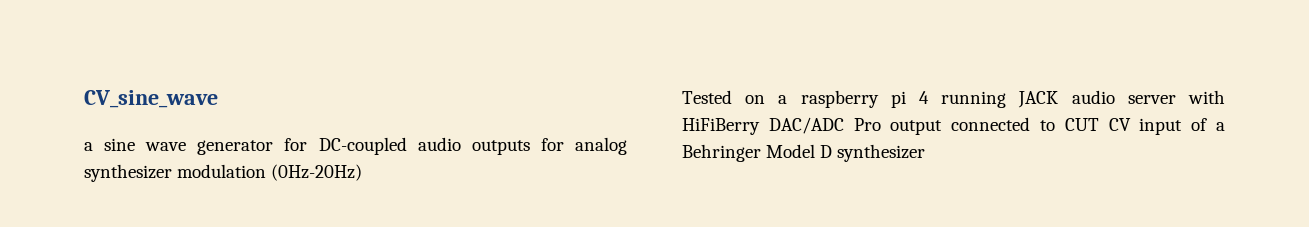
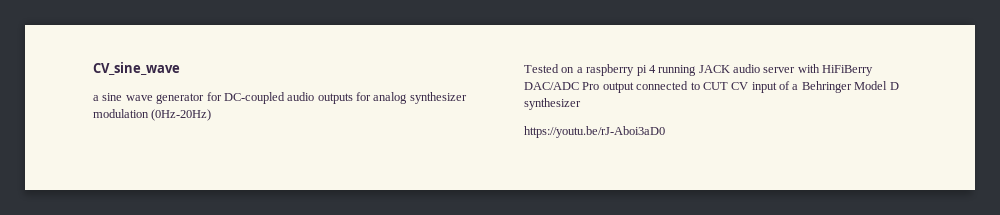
+ https://youtu.be/rJ-Aboi3aD0

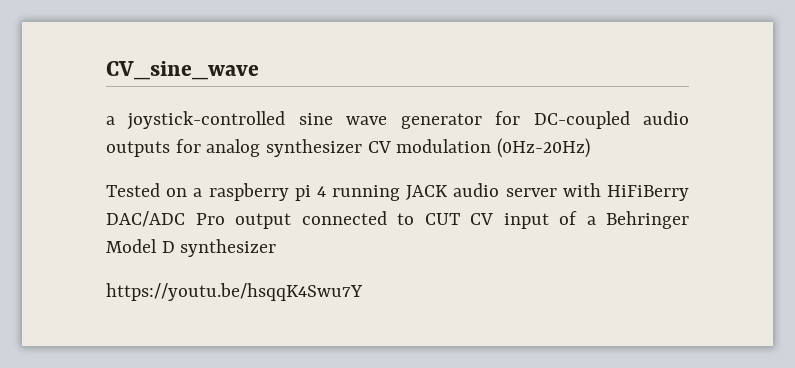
- a sine wave generator for DC-coupled audio outputs for analog synthesizer modulation (0Hz-20Hz)
+ a joystick-controlled sine wave generator for DC-coupled audio outputs for analog synthesizer CV modulation (0Hz-20Hz)
- https://youtu.be/rJ-Aboi3aD0
+ https://youtu.be/hsqqK4Swu7Y

